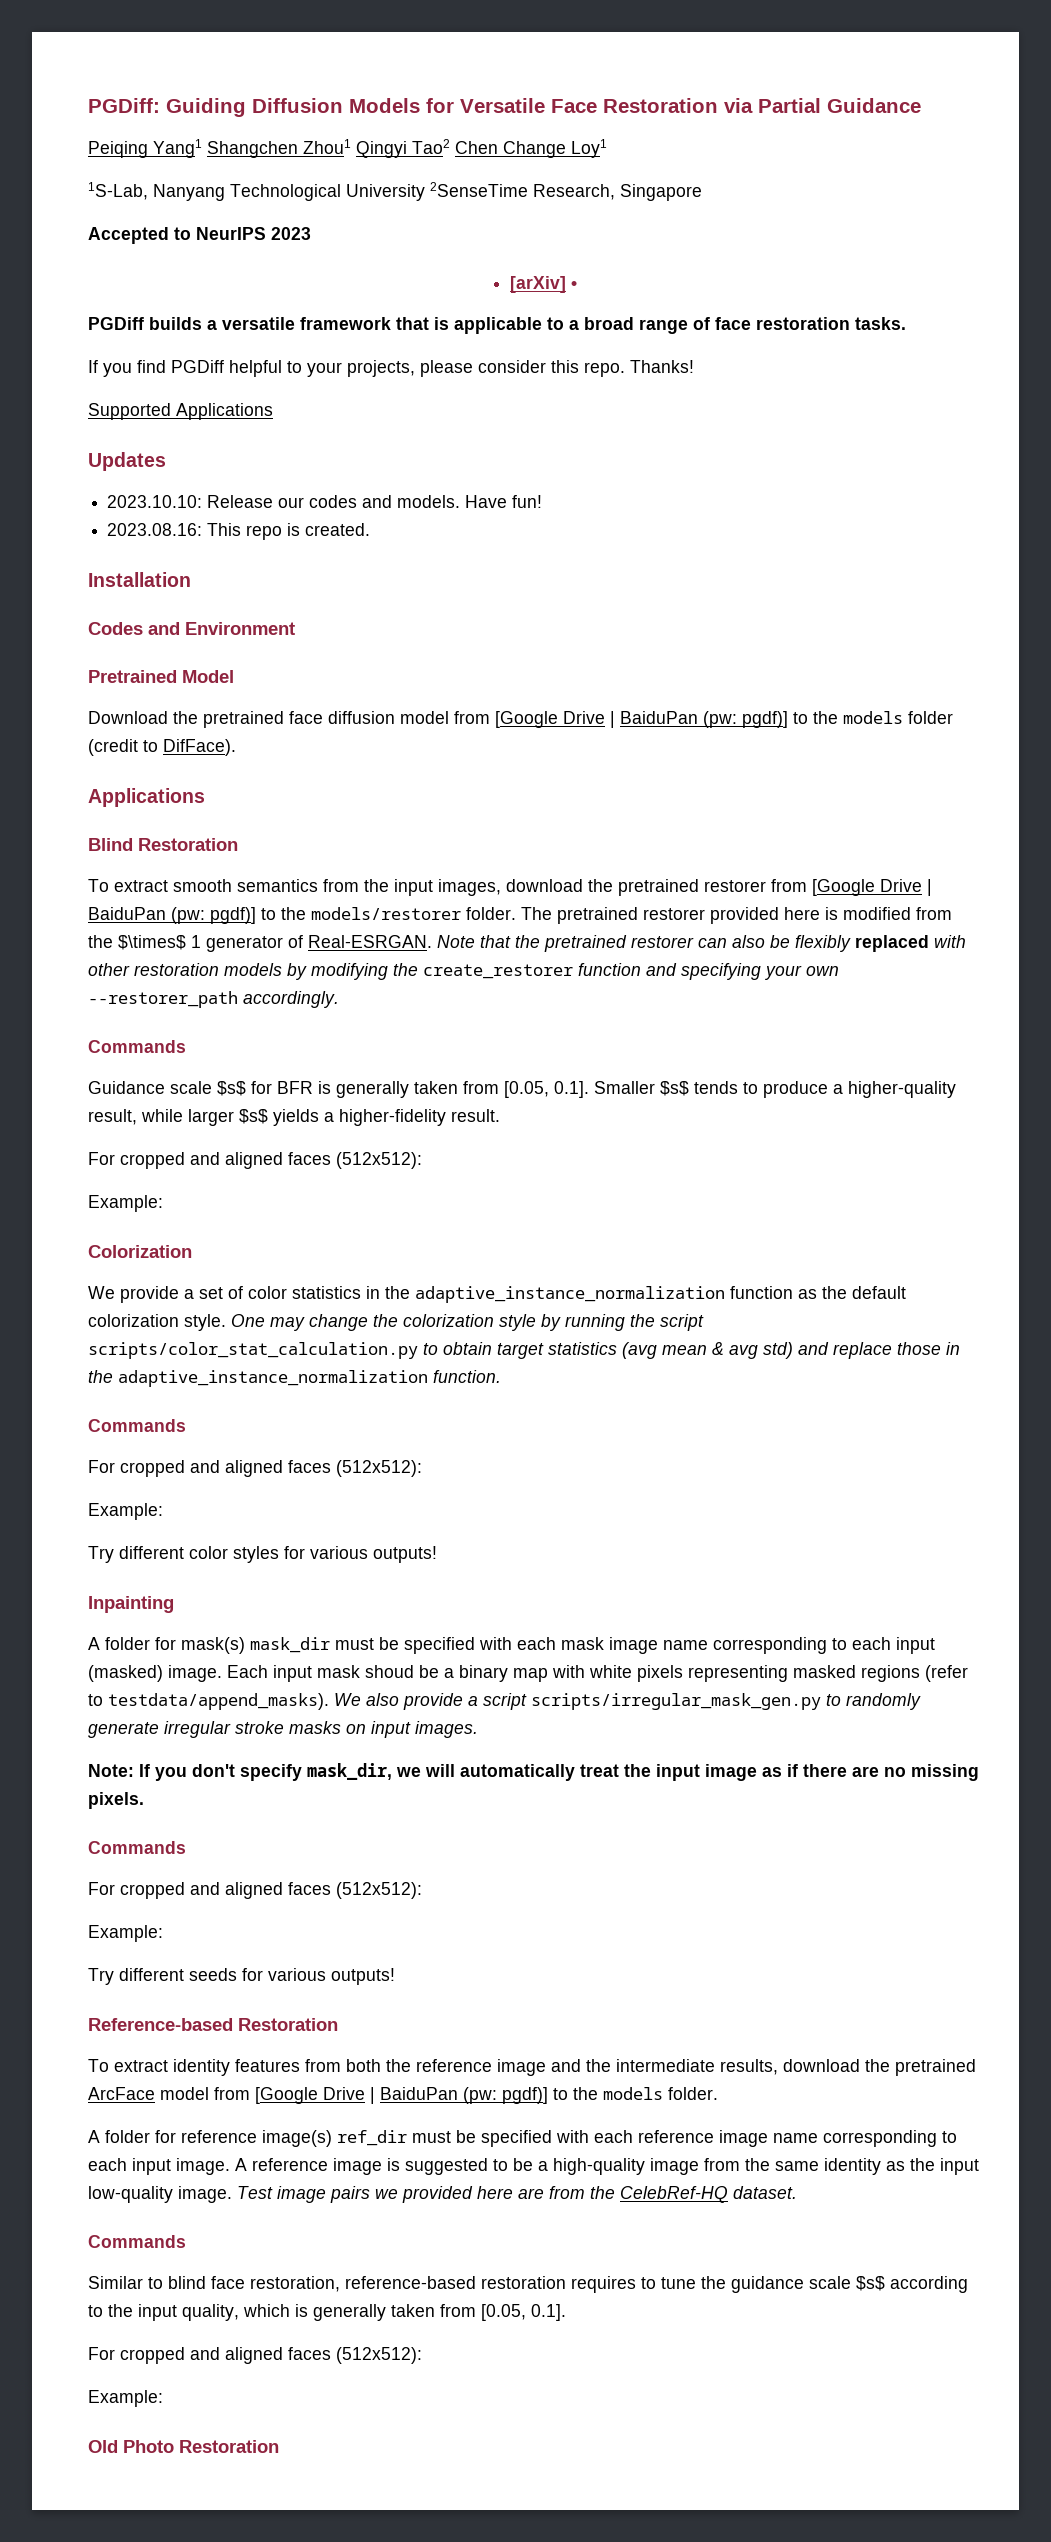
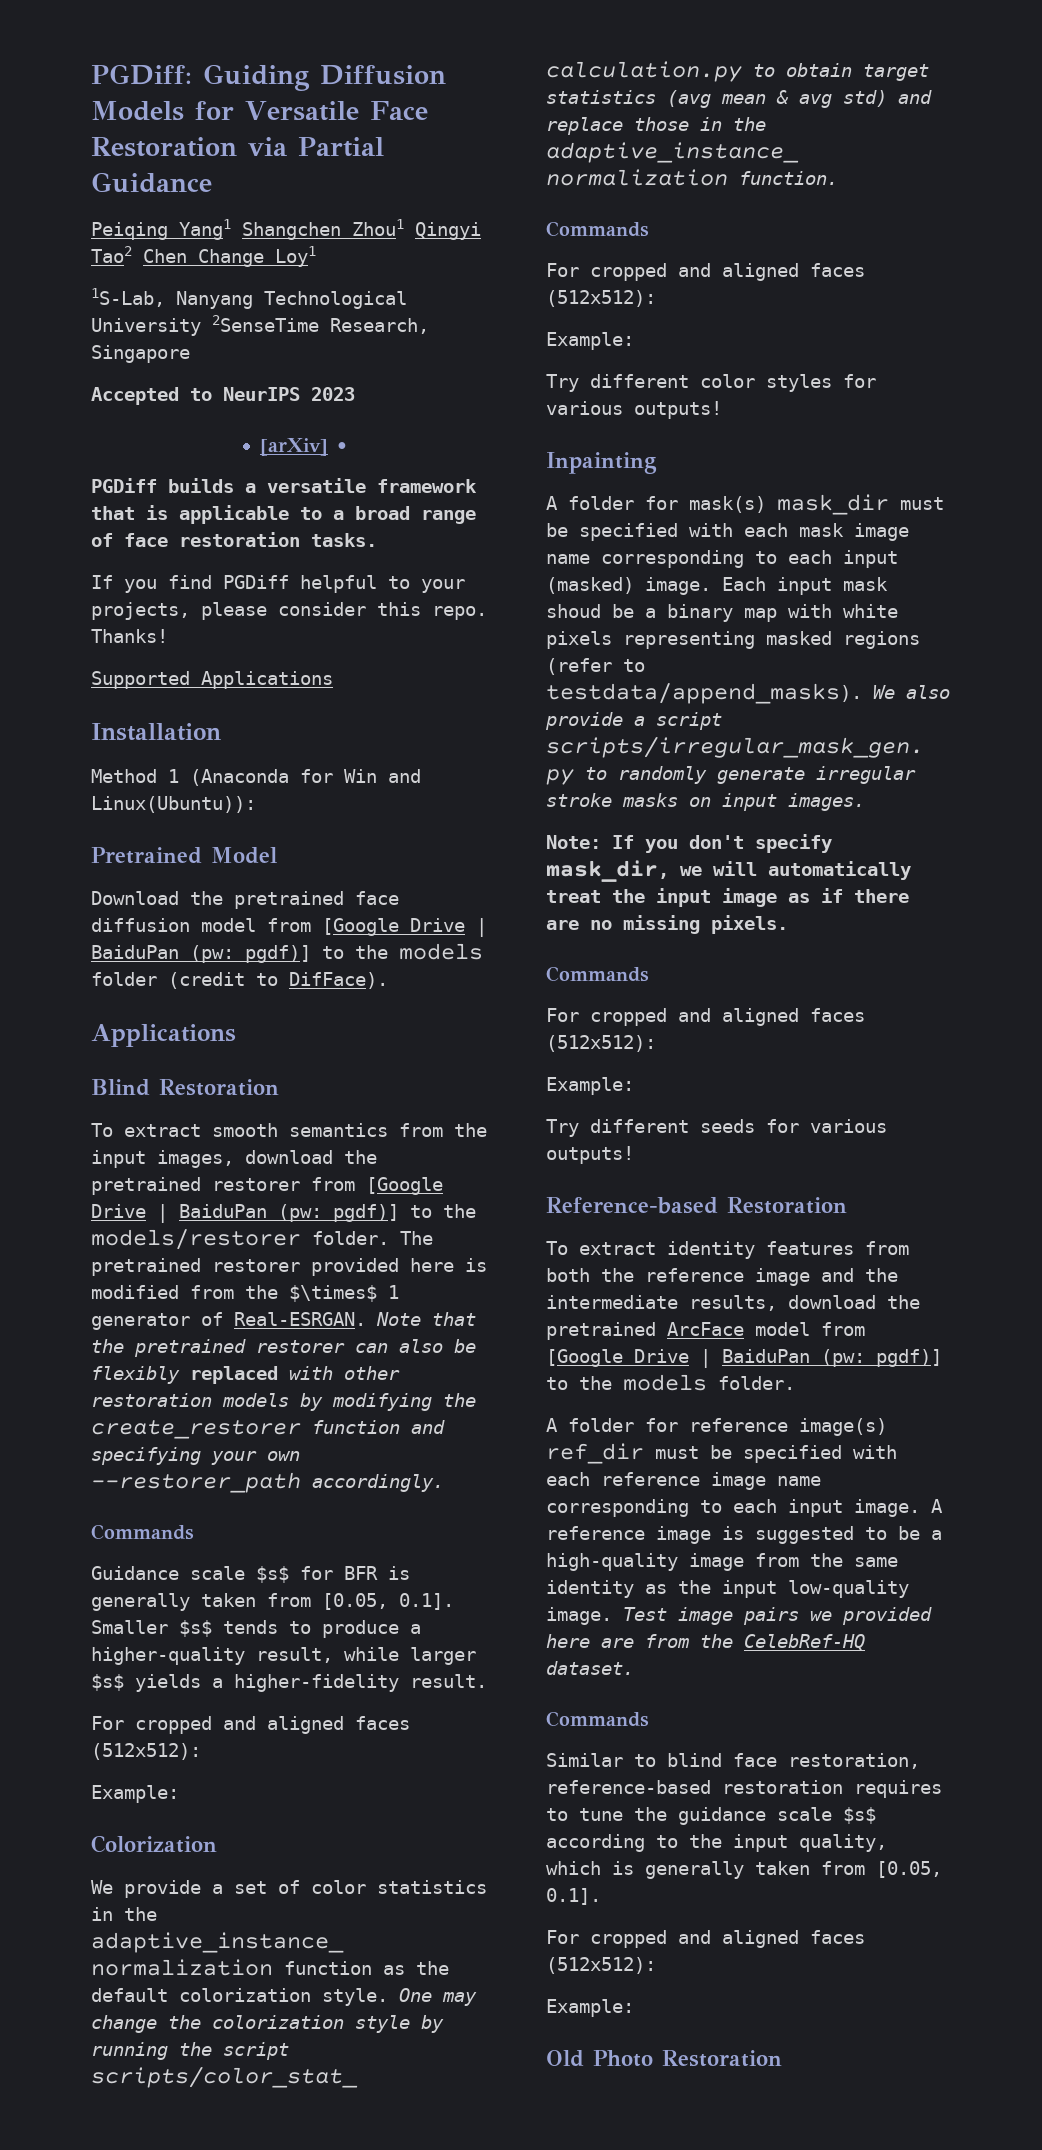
- Updates
- 2023.10.10: Release our codes and models. Have fun!
- 2023.08.16: This repo is created.
  Installation
- Codes and Environment
+ Method 1 (Anaconda for Win and Linux(Ubuntu)):

